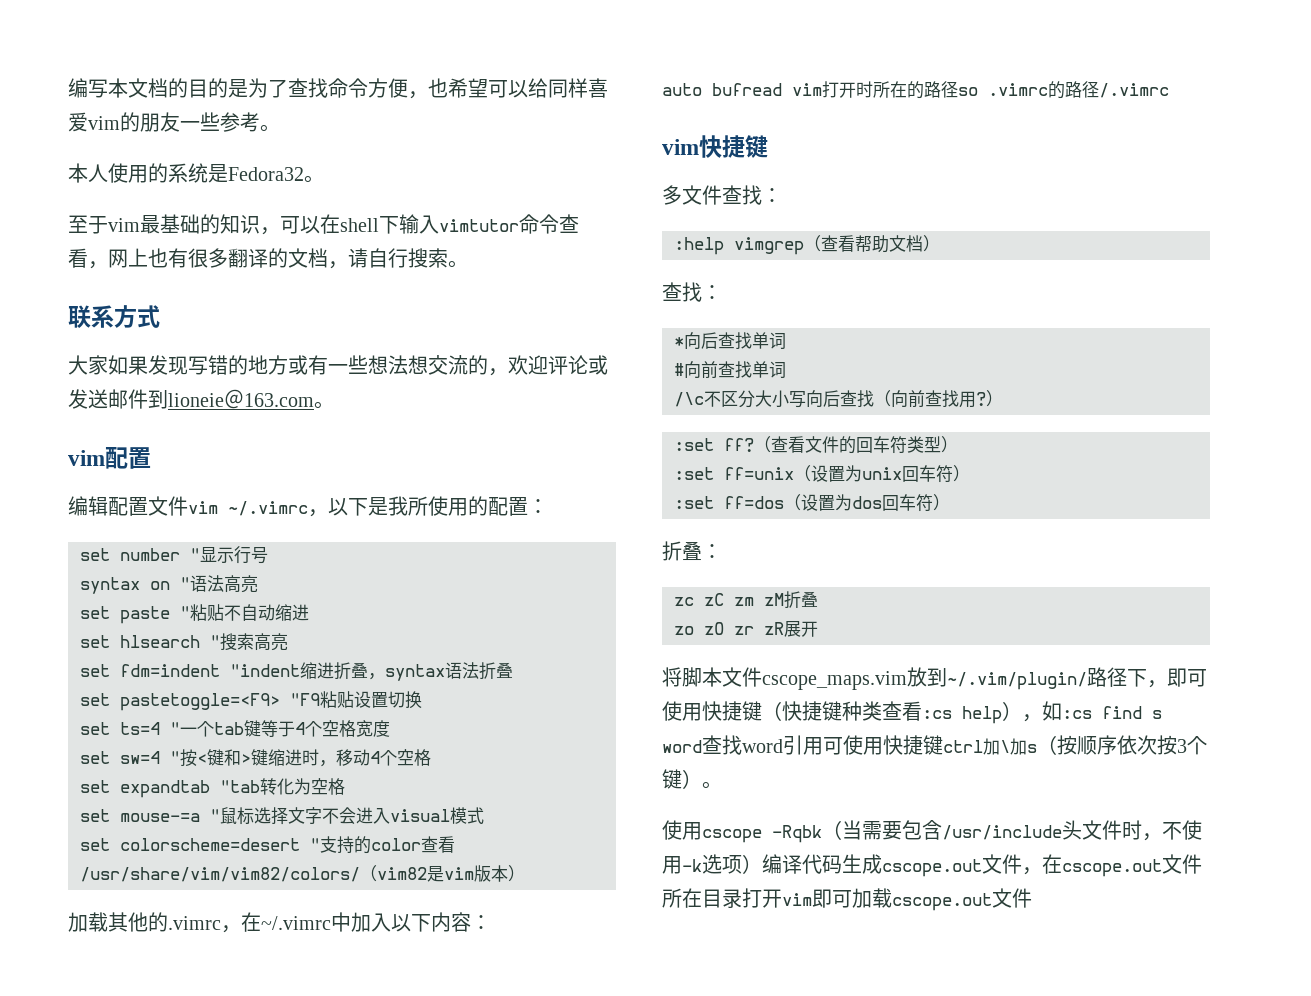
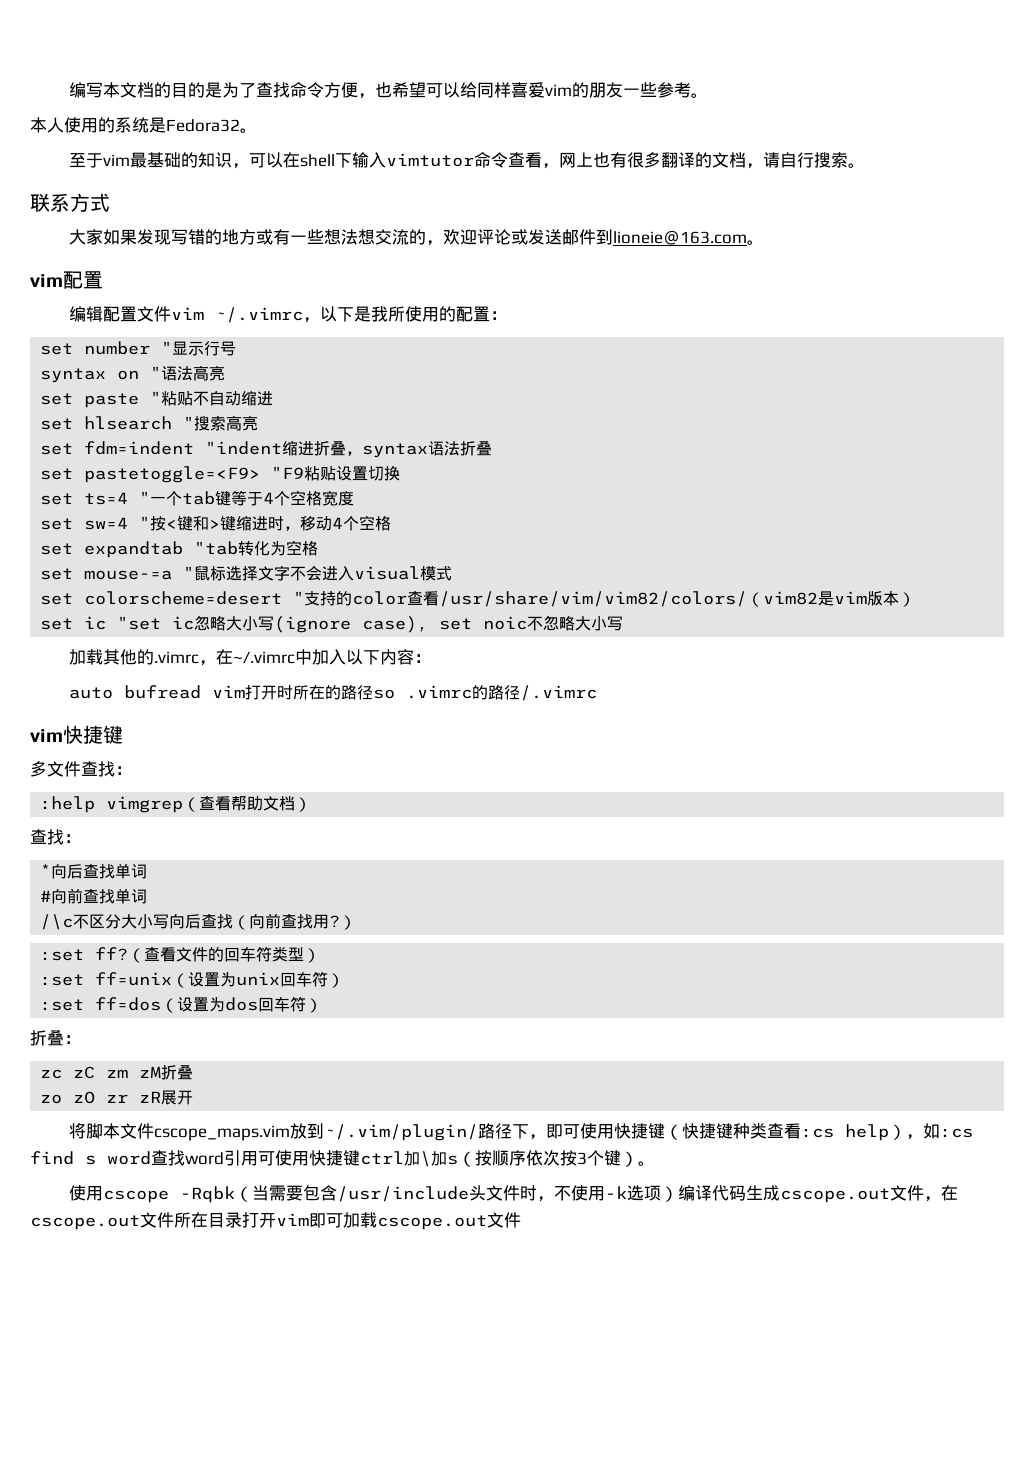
+ set ic "set ic忽略大小写(ignore case), set noic不忽略大小写

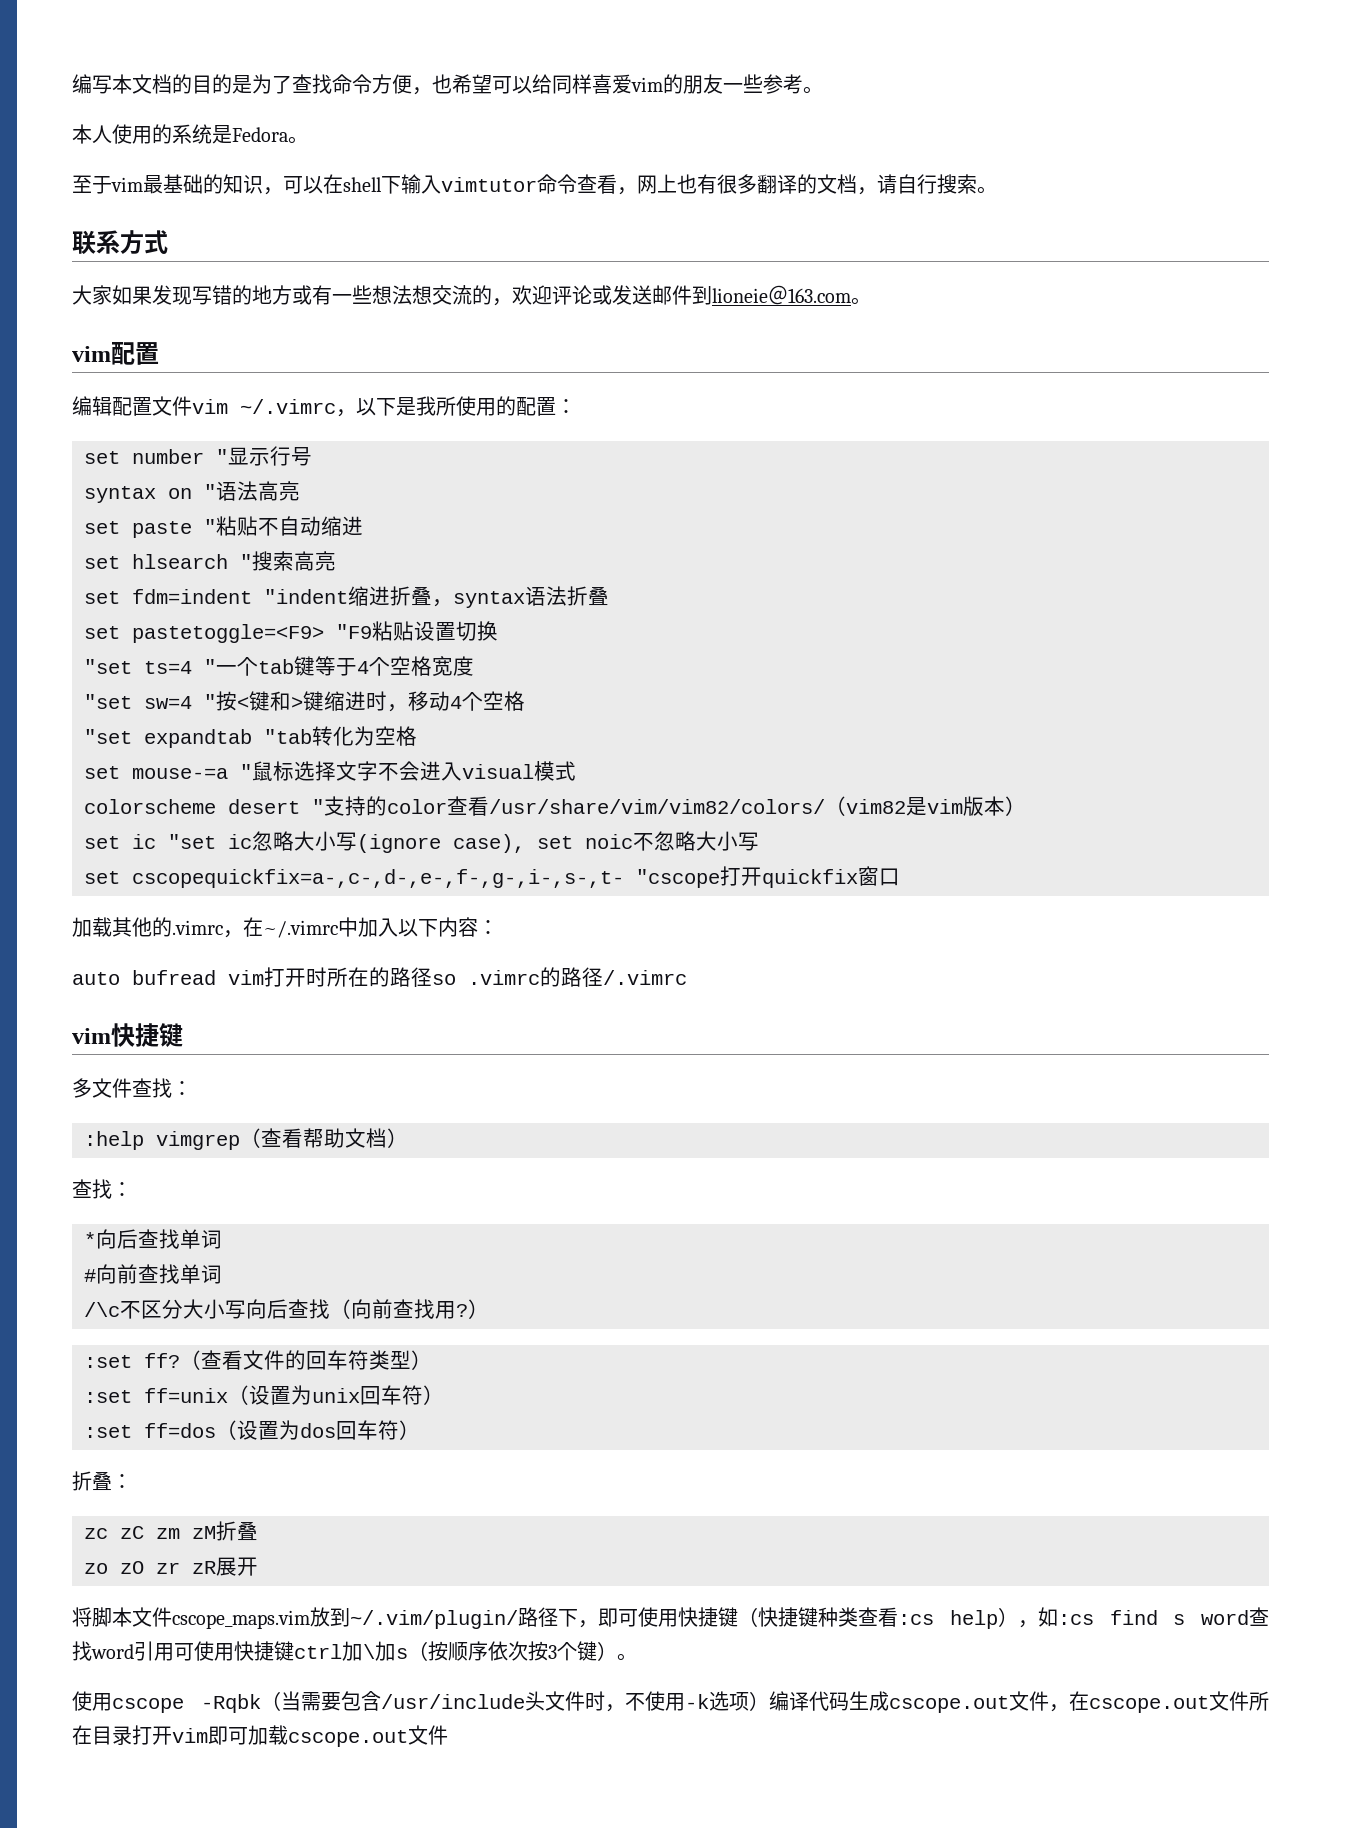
- 本人使用的系统是Fedora32。
+ 本人使用的系统是Fedora。
- set ts=4 "一个tab键等于4个空格宽度
+ "set ts=4 "一个tab键等于4个空格宽度
- set sw=4 "按<键和>键缩进时，移动4个空格
+ "set sw=4 "按<键和>键缩进时，移动4个空格
- set expandtab "tab转化为空格
+ "set expandtab "tab转化为空格
- set colorscheme=desert "支持的color查看/usr/share/vim/vim82/colors/（vim82是vim版本）
+ colorscheme desert "支持的color查看/usr/share/vim/vim82/colors/（vim82是vim版本）
+ set cscopequickfix=a-,c-,d-,e-,f-,g-,i-,s-,t- "cscope打开quickfix窗口

